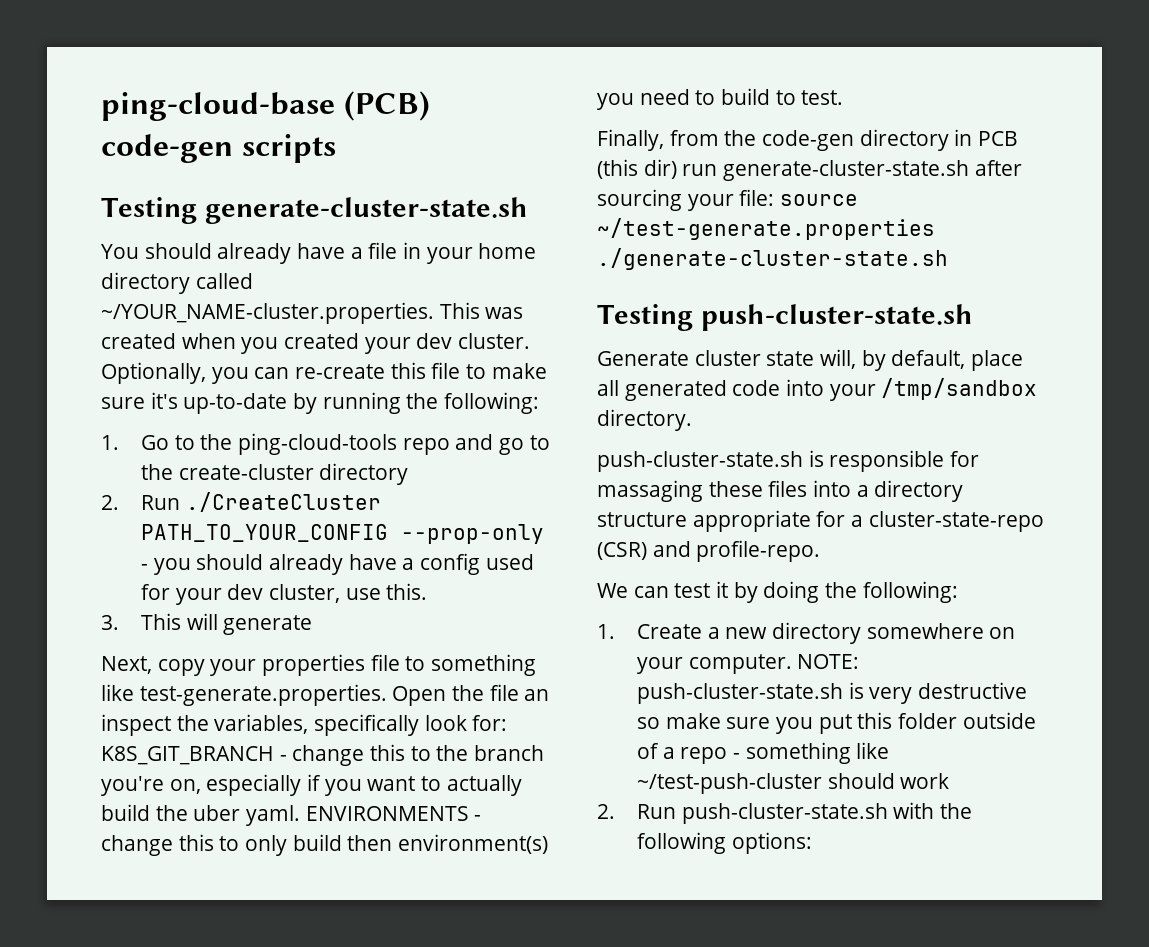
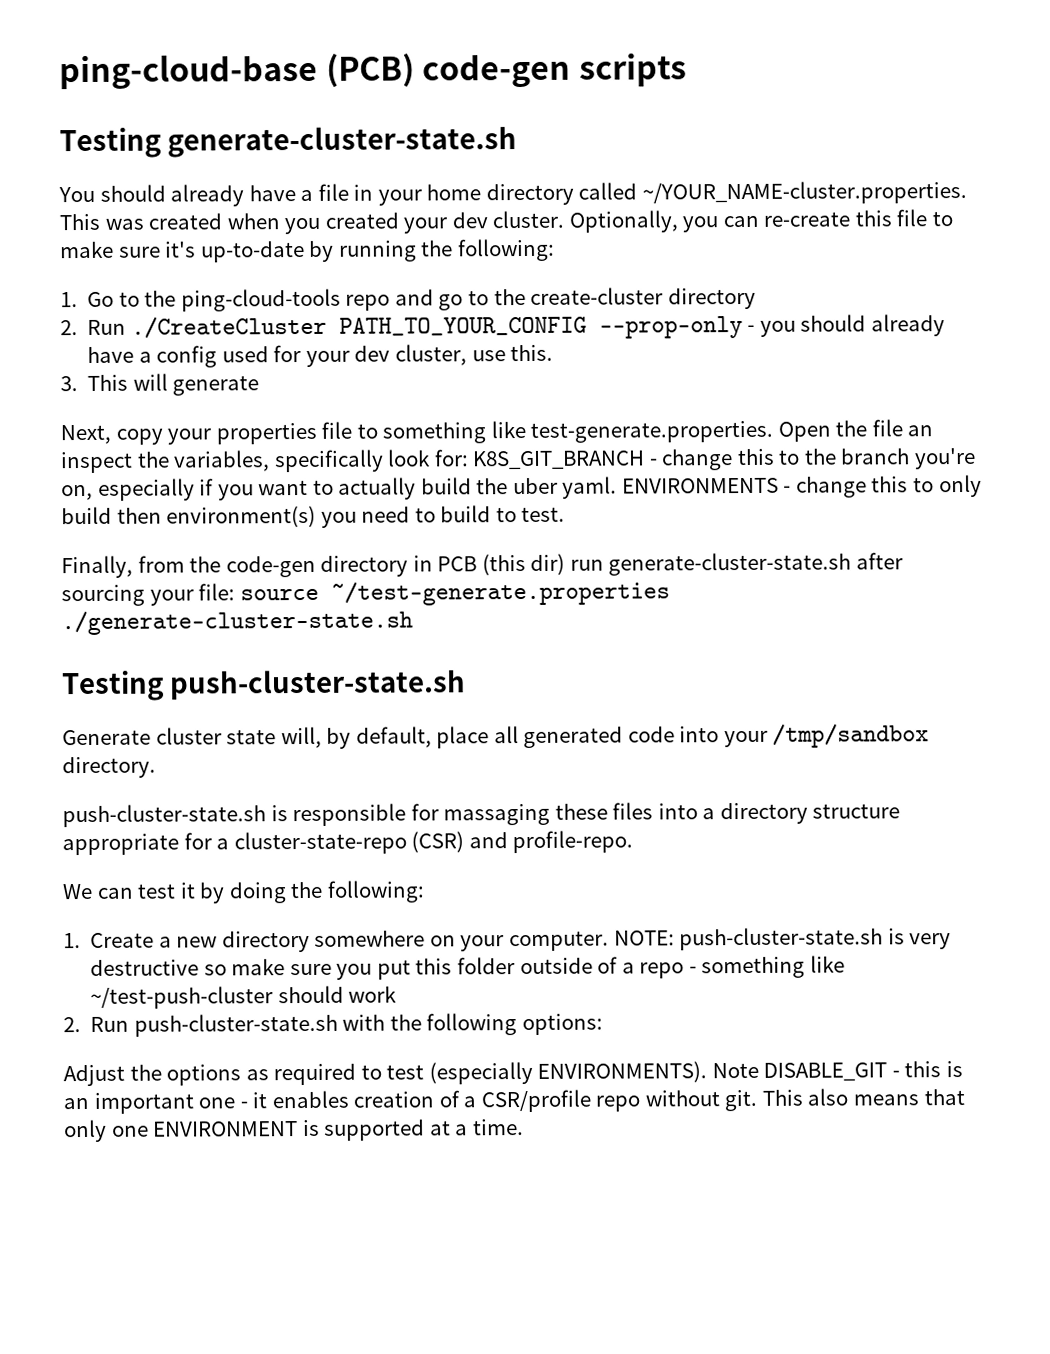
+ Adjust the options as required to test (especially ENVIRONMENTS). Note DISABLE_GIT - this is an important one - it enables creation of a CSR/profile repo without git. This also means that only one ENVIRONMENT is supported at a time.

